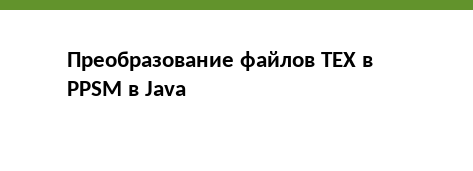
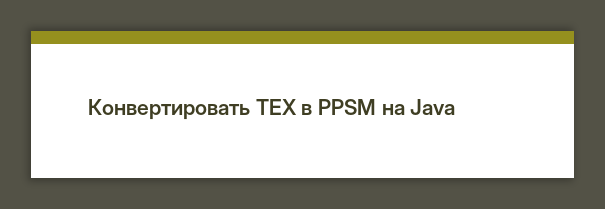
- Преобразование файлов TEX в PPSM в Java
+ Конвертировать TEX в PPSM на Java

